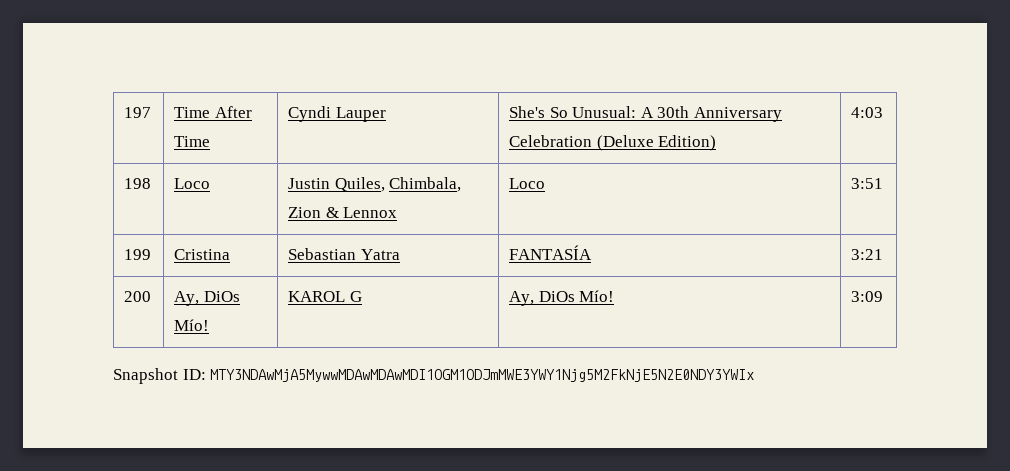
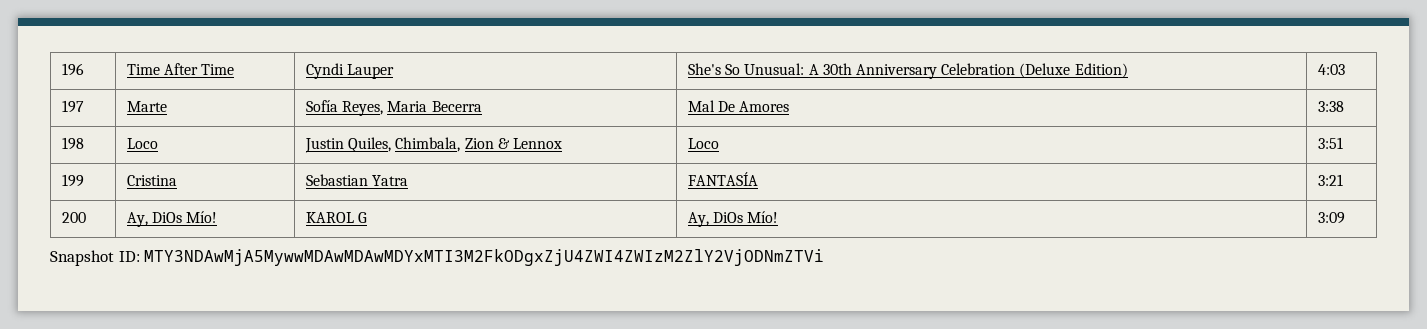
- 197 | Time After Time | Cyndi Lauper | She's So Unusual: A 30th Anniversary Celebration (Deluxe Edition) | 4:03
+ 196 | Time After Time | Cyndi Lauper | She's So Unusual: A 30th Anniversary Celebration (Deluxe Edition) | 4:03
+ 197 | Marte | Sofía Reyes, Maria Becerra | Mal De Amores | 3:38
- Snapshot ID: MTY3NDAwMjA5MywwMDAwMDAwMDI1OGM1ODJmMWE3YWY1Njg5M2FkNjE5N2E0NDY3YWIx
+ Snapshot ID: MTY3NDAwMjA5MywwMDAwMDAwMDYxMTI3M2FkODgxZjU4ZWI4ZWIzM2ZlY2VjODNmZTVi

